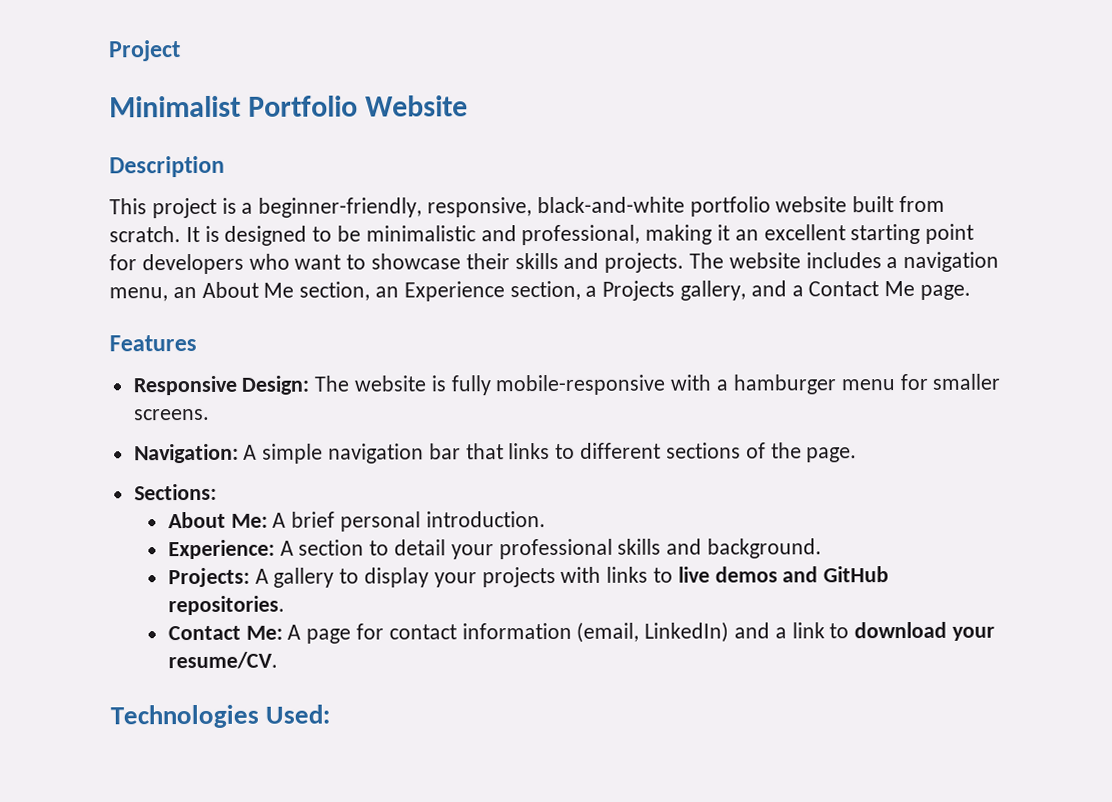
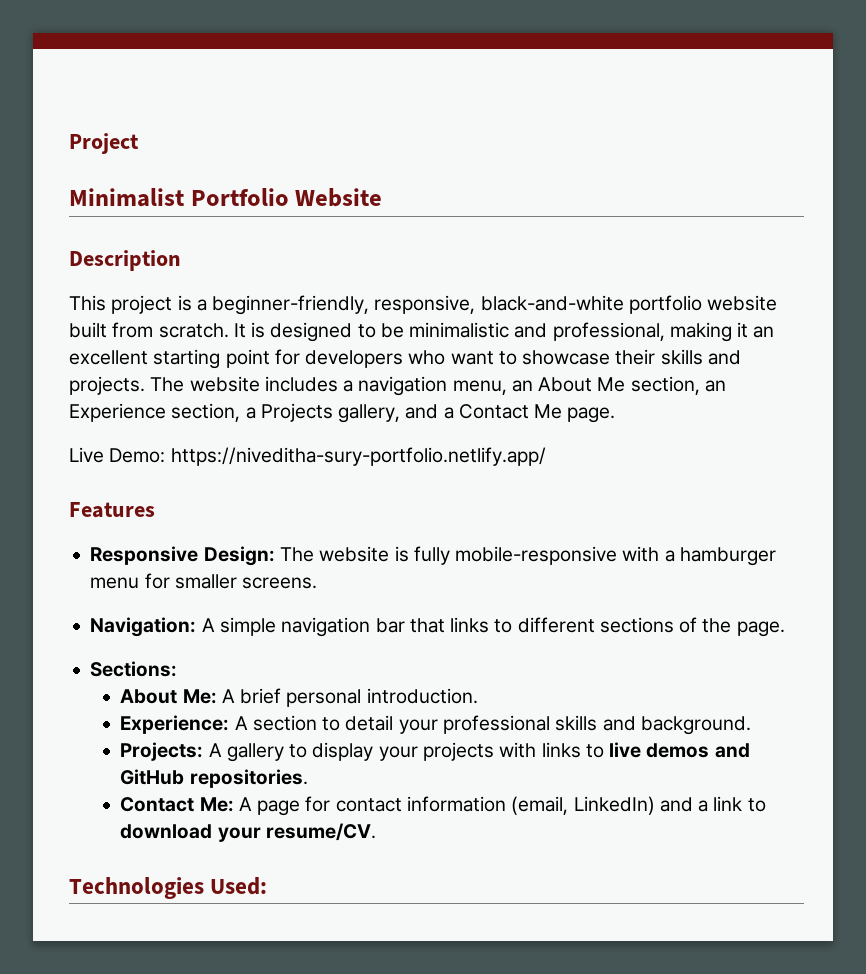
+ Live Demo: https://niveditha-sury-portfolio.netlify.app/

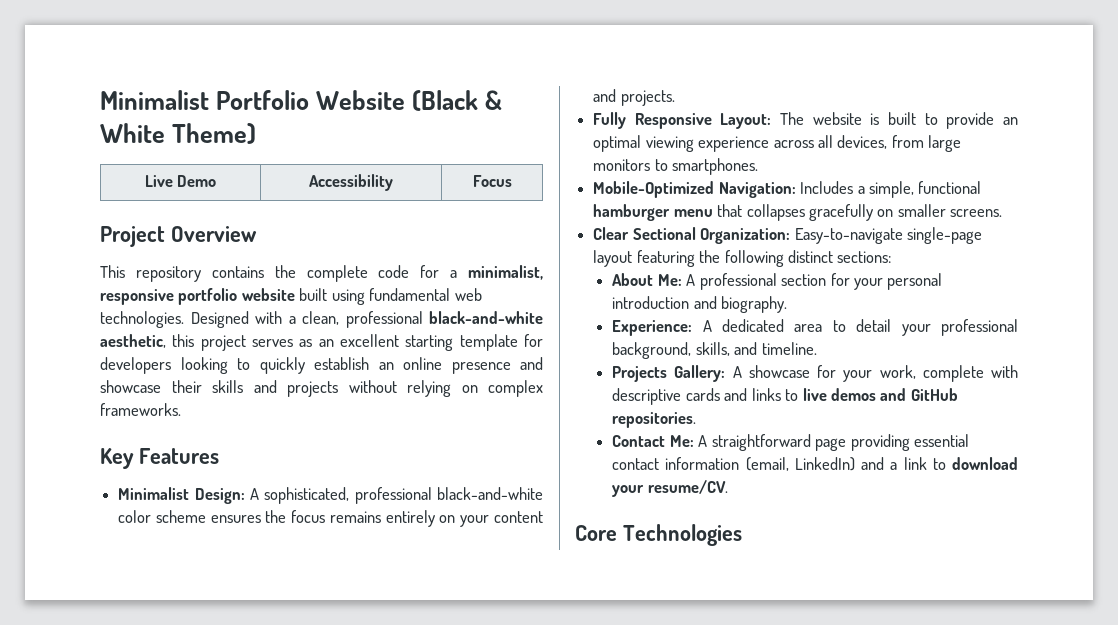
- Project
- Minimalist Portfolio Website
- Description
- This project is a beginner-friendly, responsive, black-and-white portfolio website built from scratch. It is designed to be minimalistic and professional, making it an excellent starting point for developers who want to showcase their skills and projects. The website includes a navigation menu, an About Me section, an Experience section, a Projects gallery, and a Contact Me page.
- Live Demo: https://niveditha-sury-portfolio.netlify.app/
- Features
- Responsive Design: The website is fully mobile-responsive with a hamburger menu for smaller screens.
- Navigation: A simple navigation bar that links to different sections of the page.
- Sections:
- About Me: A brief personal introduction.
+ Minimalist Portfolio Website (Black & White Theme)
+ Live Demo | Accessibility | Focus
+ Project Overview
+ This repository contains the complete code for a minimalist, responsive portfolio website built using fundamental web technologies. Designed with a clean, professional black-and-white aesthetic, this project serves as an excellent starting template for developers looking to quickly establish an online presence and showcase their skills and projects without relying on complex frameworks.
+ Key Features
+ Minimalist Design: A sophisticated, professional black-and-white color scheme ensures the focus remains entirely on your content and projects.
+ Fully Responsive Layout: The website is built to provide an optimal viewing experience across all devices, from large monitors to smartphones.
+ Mobile-Optimized Navigation: Includes a simple, functional hamburger menu that collapses gracefully on smaller screens.
+ Clear Sectional Organization: Easy-to-navigate single-page layout featuring the following distinct sections:
+ About Me: A professional section for your personal introduction and biography.
- Experience: A section to detail your professional skills and background.
- Projects: A gallery to display your projects with links to live demos and GitHub repositories.
+ Experience: A dedicated area to detail your professional background, skills, and timeline.
+ Projects Gallery: A showcase for your work, complete with descriptive cards and links to live demos and GitHub repositories.
- Contact Me: A page for contact information (email, LinkedIn) and a link to download your resume/CV.
+ Contact Me: A straightforward page providing essential contact information (email, LinkedIn) and a link to download your resume/CV.
- Technologies Used:
+ Core Technologies

